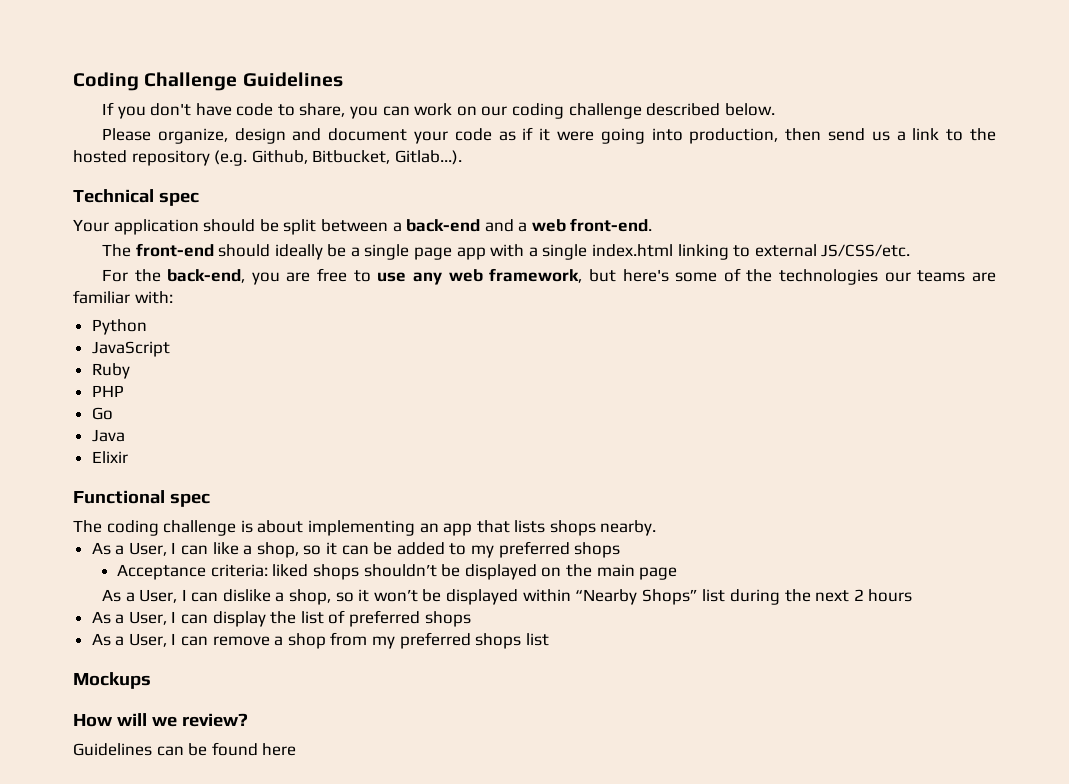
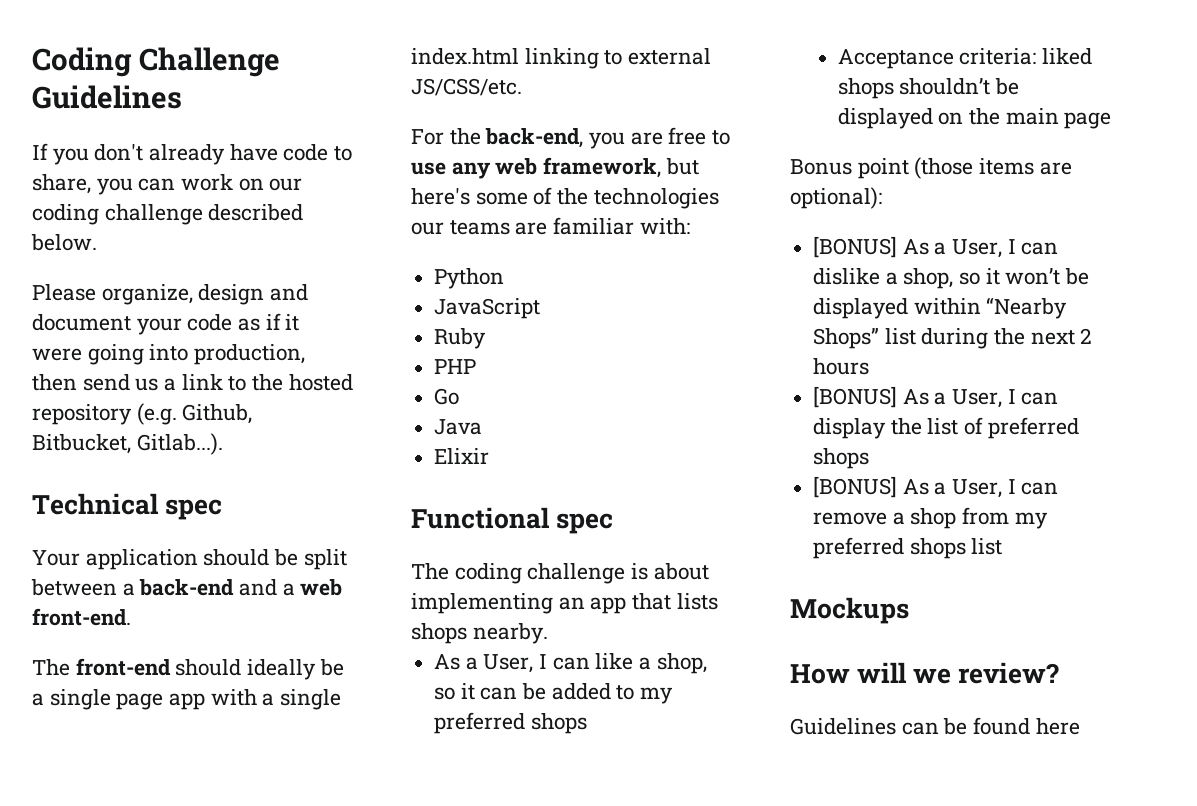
- If you don't have code to share, you can work on our coding challenge described below.
+ If you don't already have code to share, you can work on our coding challenge described below.
- As a User, I can dislike a shop, so it won’t be displayed within “Nearby Shops” list during the next 2 hours
+ Bonus point (those items are optional):
+ [BONUS] As a User, I can dislike a shop, so it won’t be displayed within “Nearby Shops” list during the next 2 hours
- As a User, I can display the list of preferred shops
+ [BONUS] As a User, I can display the list of preferred shops
- As a User, I can remove a shop from my preferred shops list
+ [BONUS] As a User, I can remove a shop from my preferred shops list

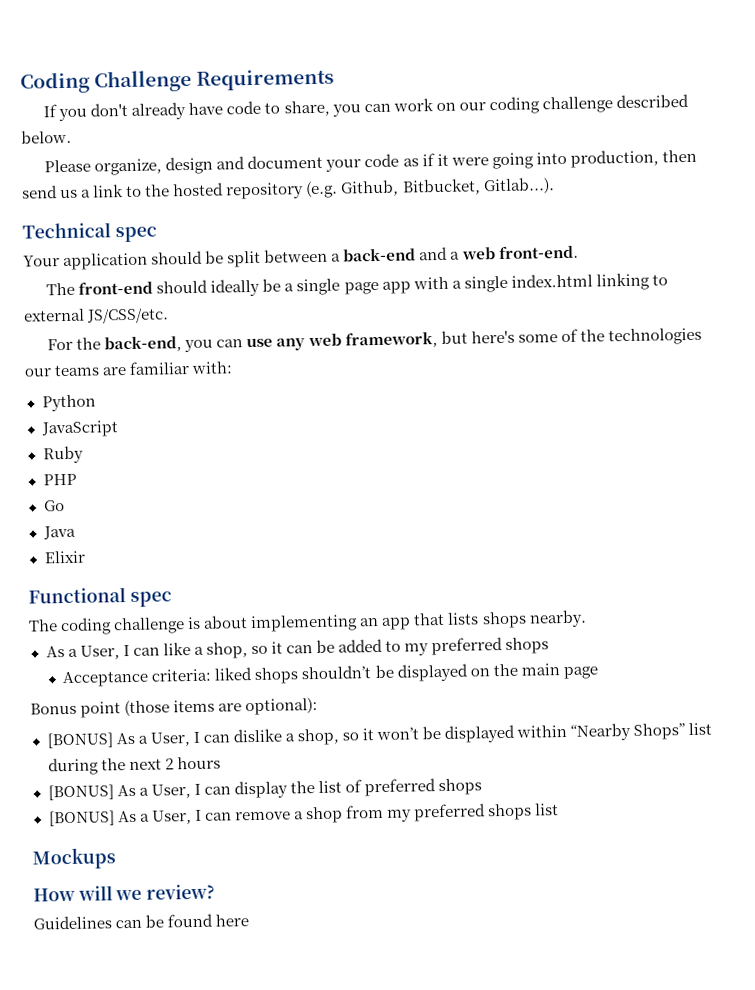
- Coding Challenge Guidelines
+ Coding Challenge Requirements
- For the back-end, you are free to use any web framework, but here's some of the technologies our teams are familiar with:
+ For the back-end, you can use any web framework, but here's some of the technologies our teams are familiar with:

